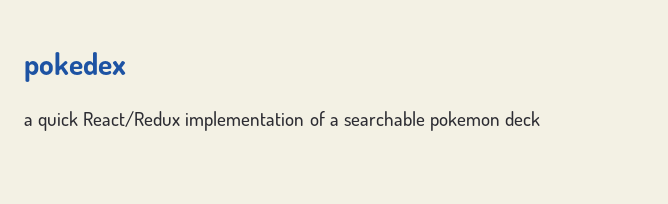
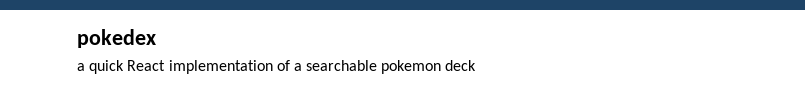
- a quick React/Redux implementation of a searchable pokemon deck
+ a quick React implementation of a searchable pokemon deck

